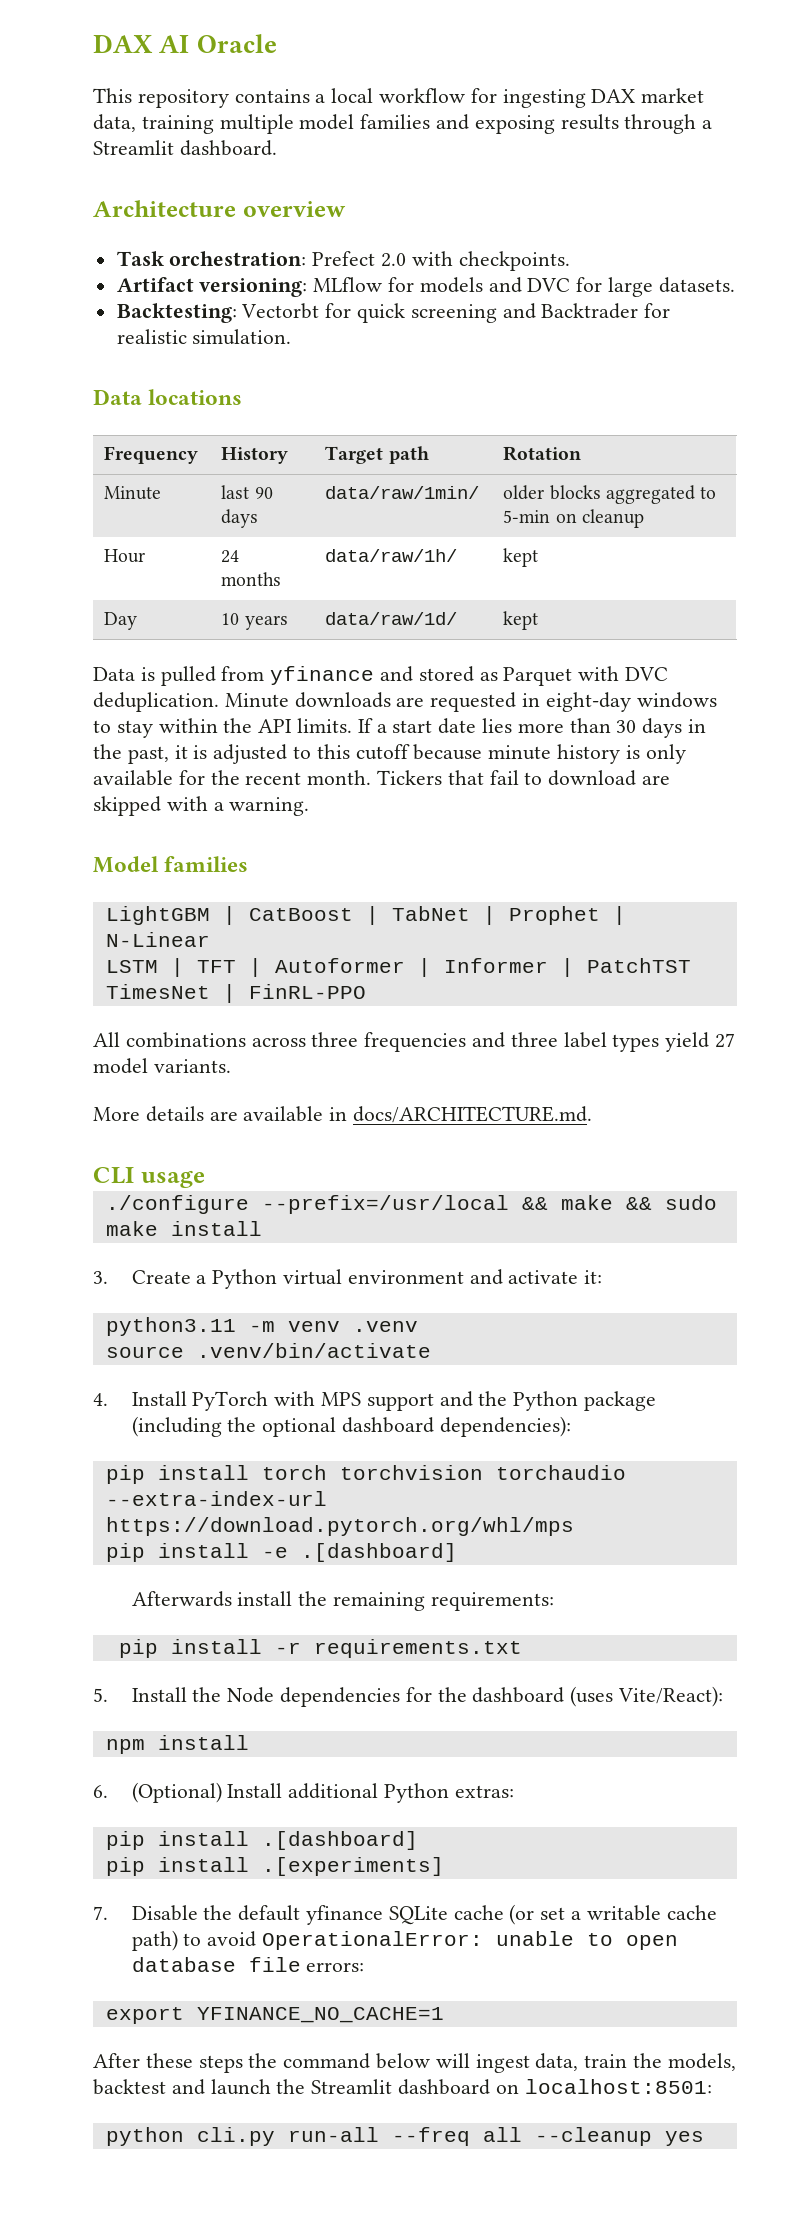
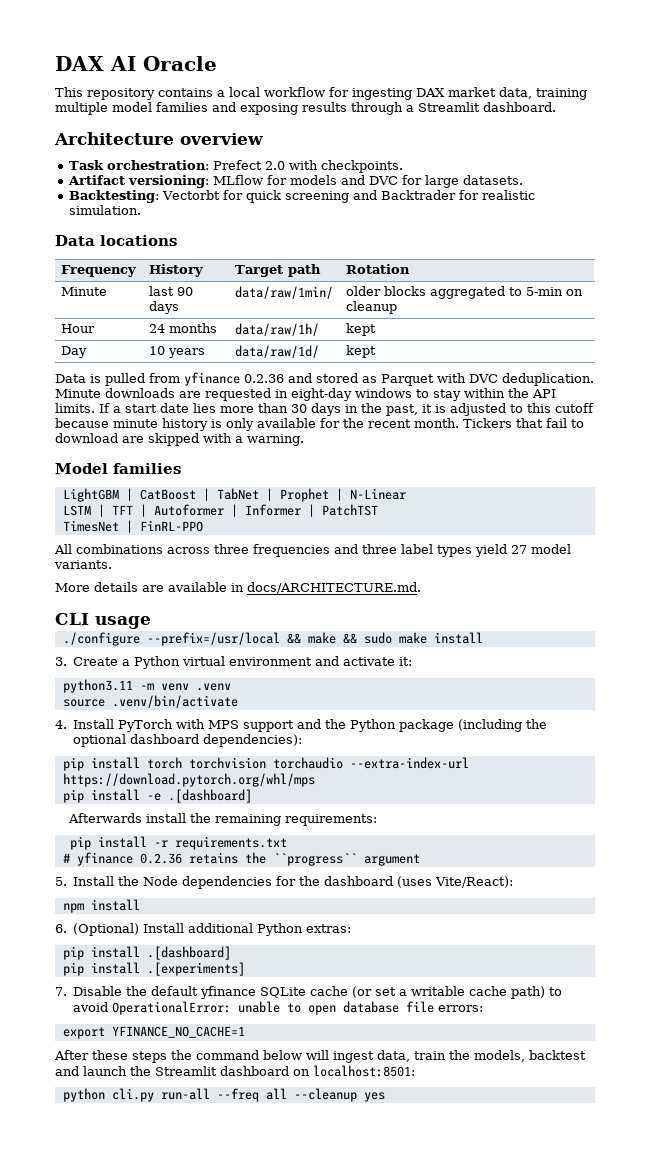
- Data is pulled from yfinance and stored as Parquet with DVC deduplication.
+ Data is pulled from yfinance 0.2.36 and stored as Parquet with DVC deduplication.
+ # yfinance 0.2.36 retains the ``progress`` argument

